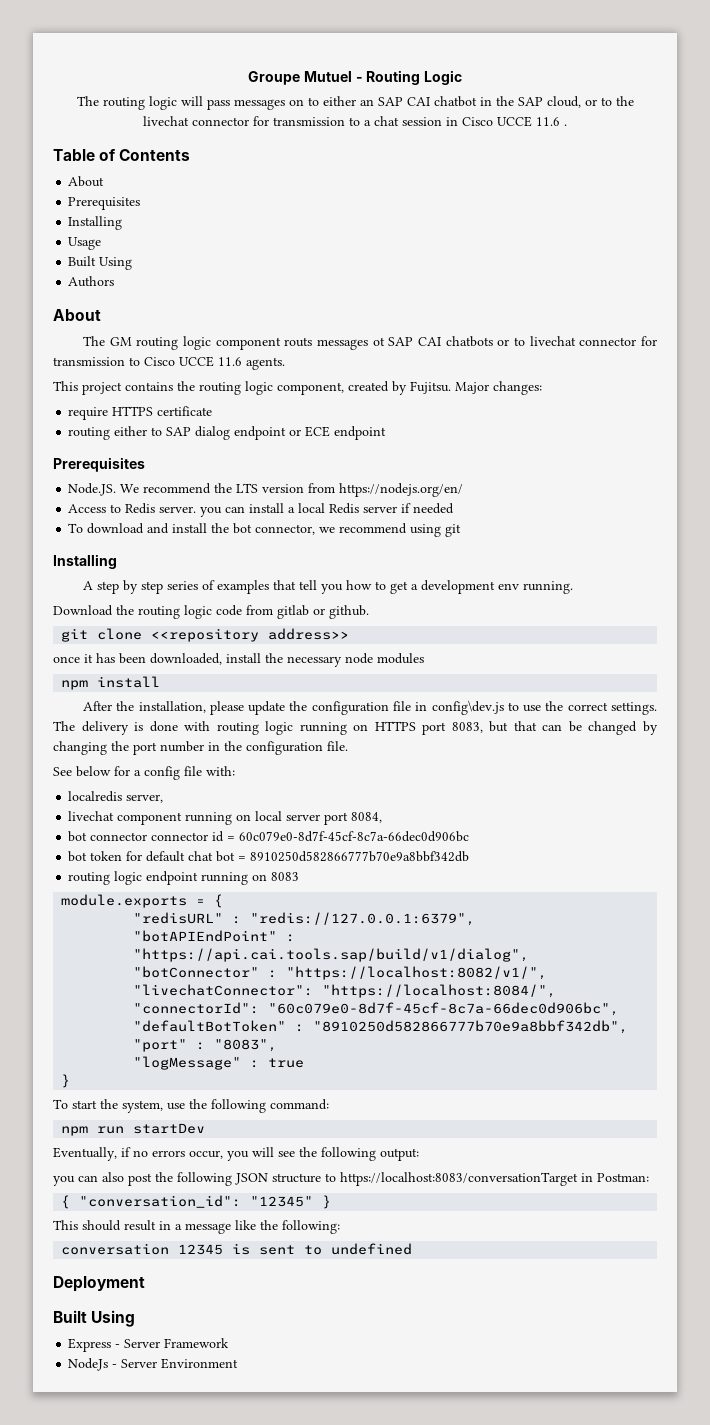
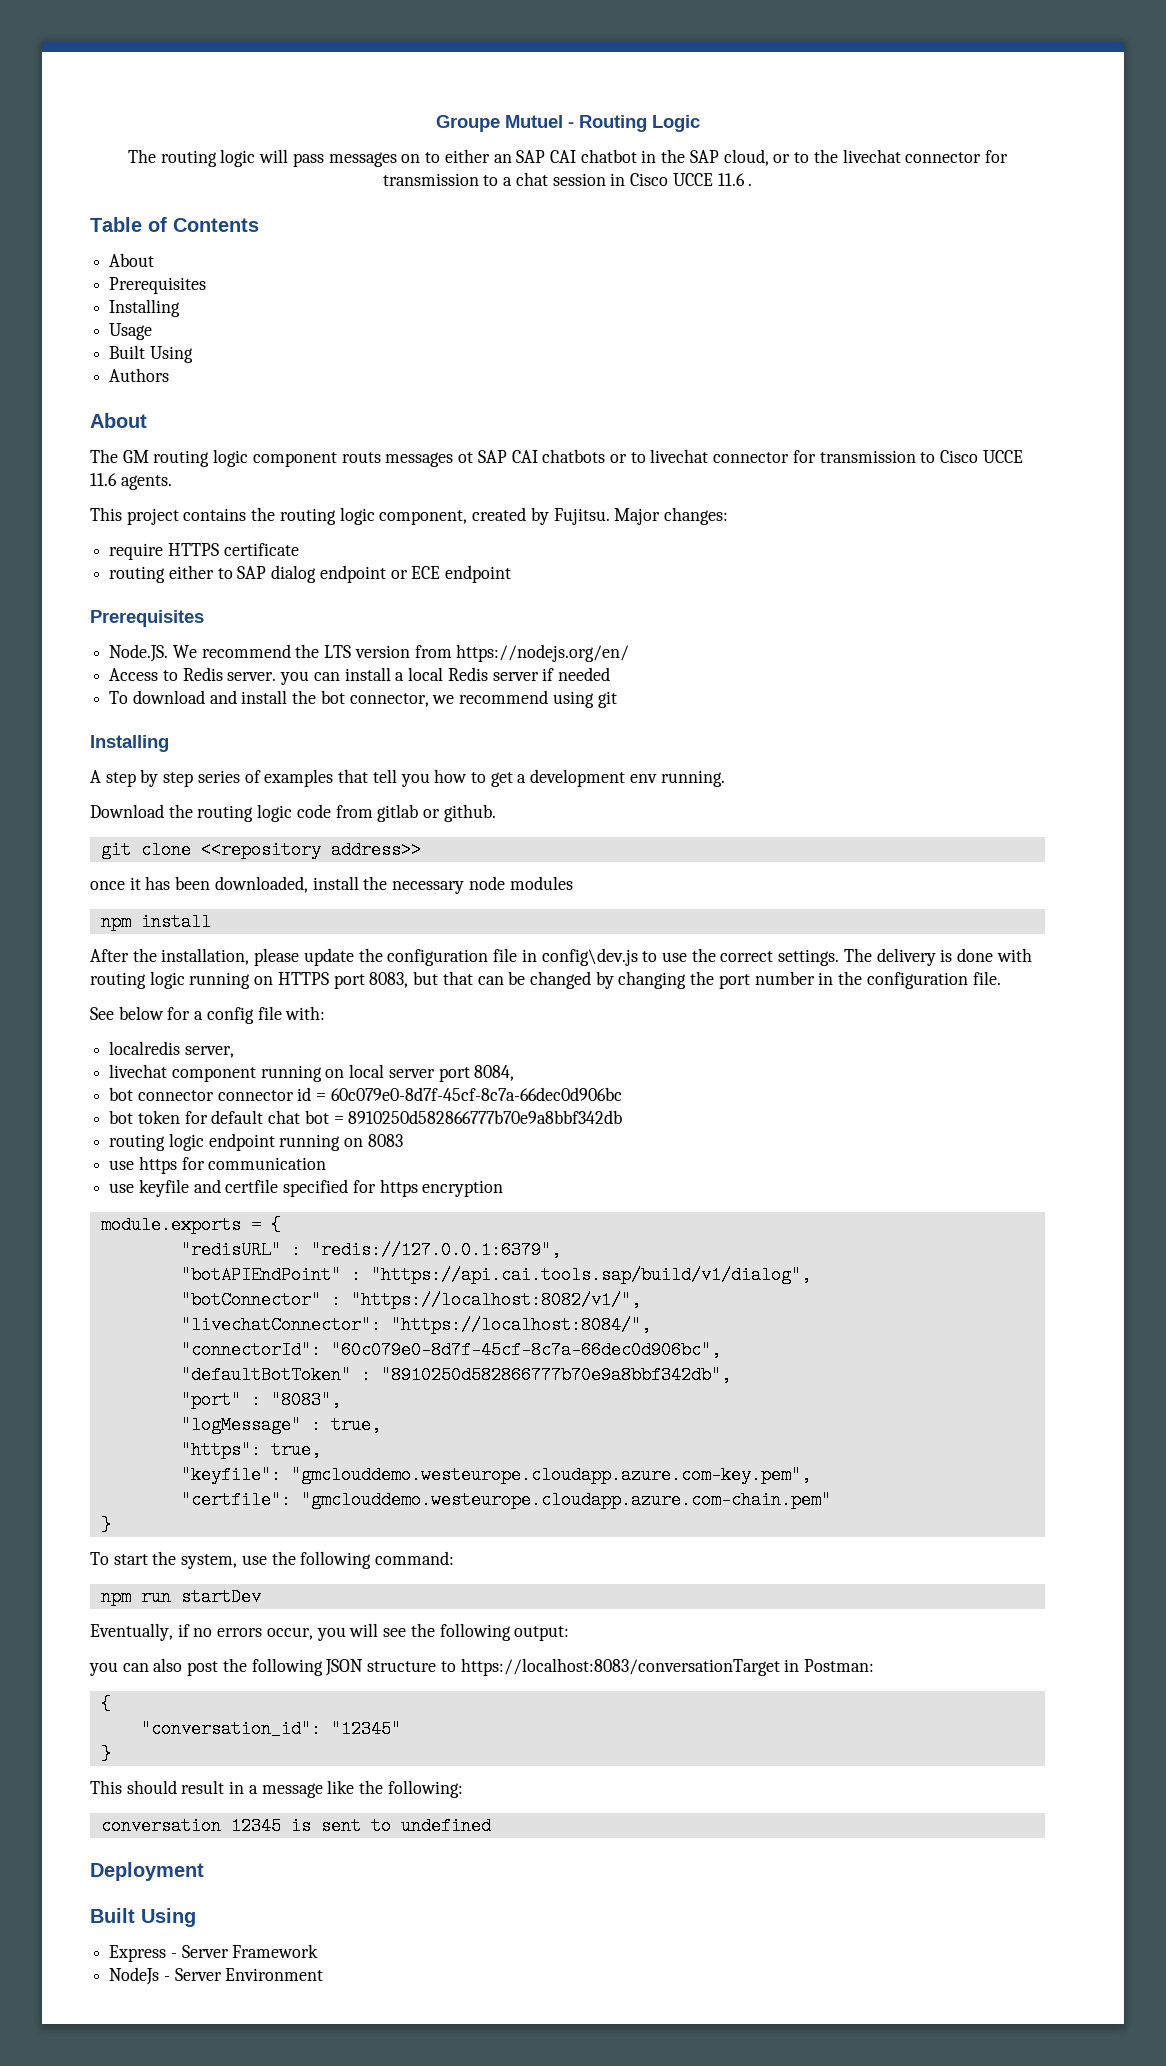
+ use https for communication
+ use keyfile and certfile specified for https encryption
- "logMessage" : true
+ "logMessage" : true,
+ "https": true,
+ "keyfile": "gmclouddemo.westeurope.cloudapp.azure.com-key.pem",
+ "certfile": "gmclouddemo.westeurope.cloudapp.azure.com-chain.pem"
  you can also post the following JSON structure to https://localhost:8083/conversationTarget in Postman:
- { "conversation_id": "12345" }
+ {
+ "conversation_id": "12345"
+ }

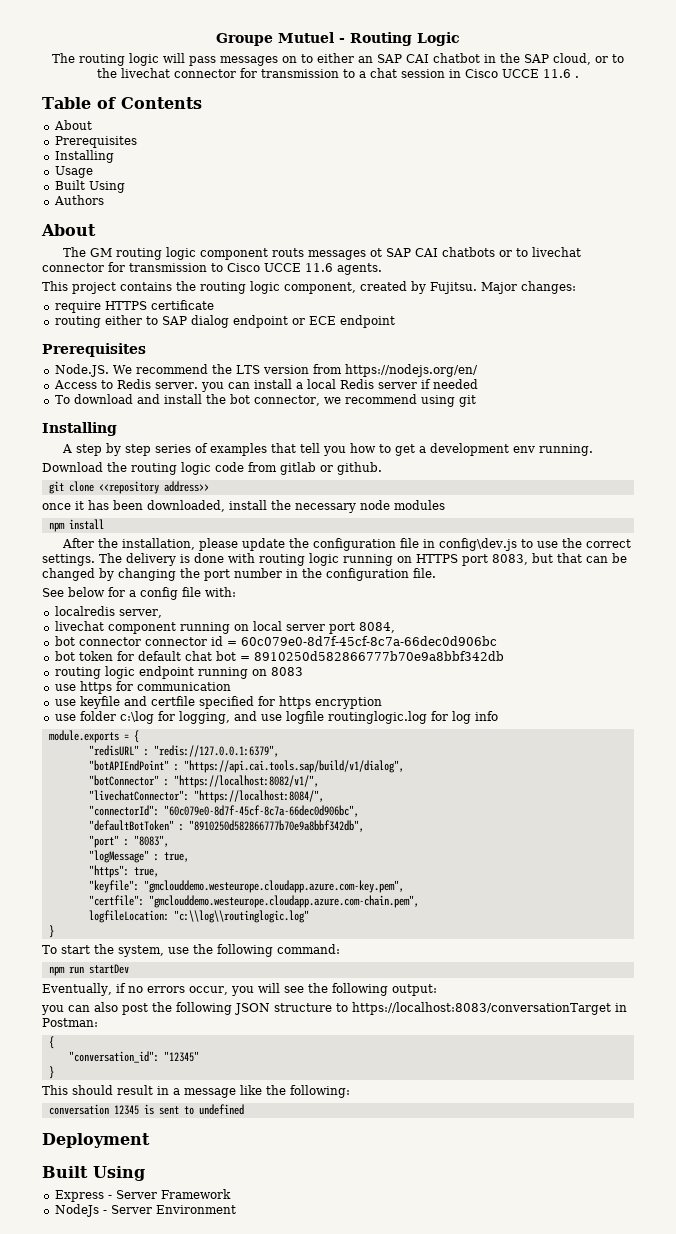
+ use folder c:\log for logging, and use logfile routinglogic.log for log info
- "certfile": "gmclouddemo.westeurope.cloudapp.azure.com-chain.pem"
+ "certfile": "gmclouddemo.westeurope.cloudapp.azure.com-chain.pem",
+ logfileLocation: "c:\\log\\routinglogic.log"

